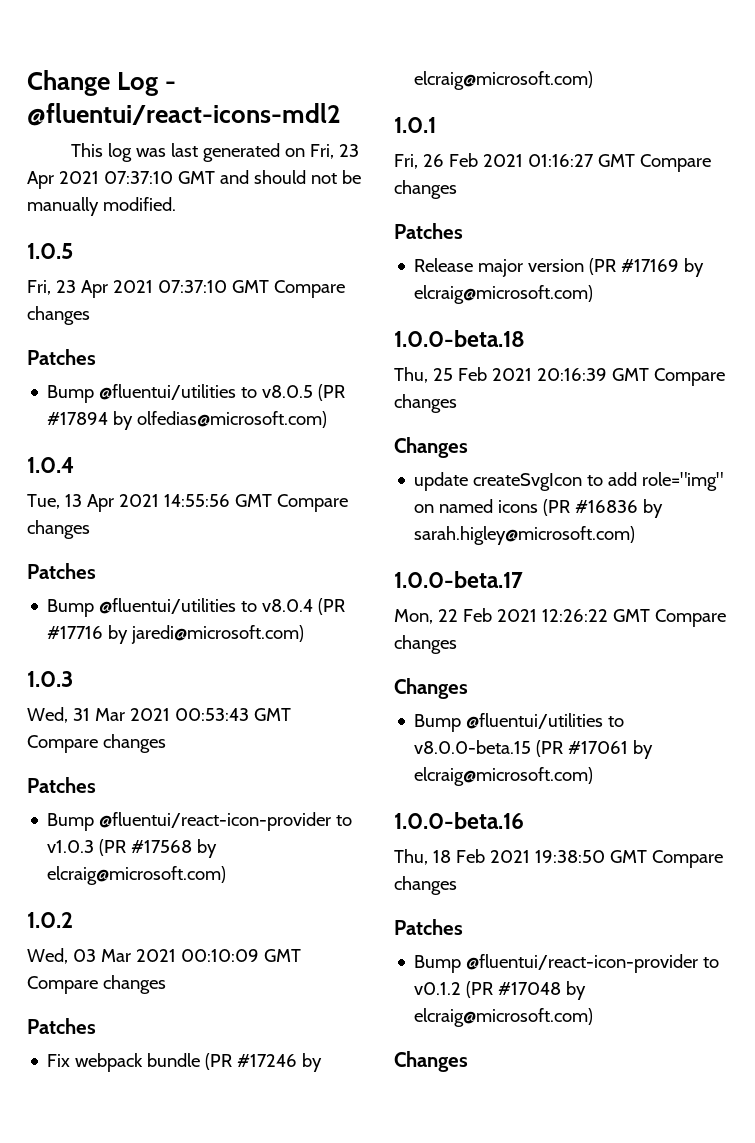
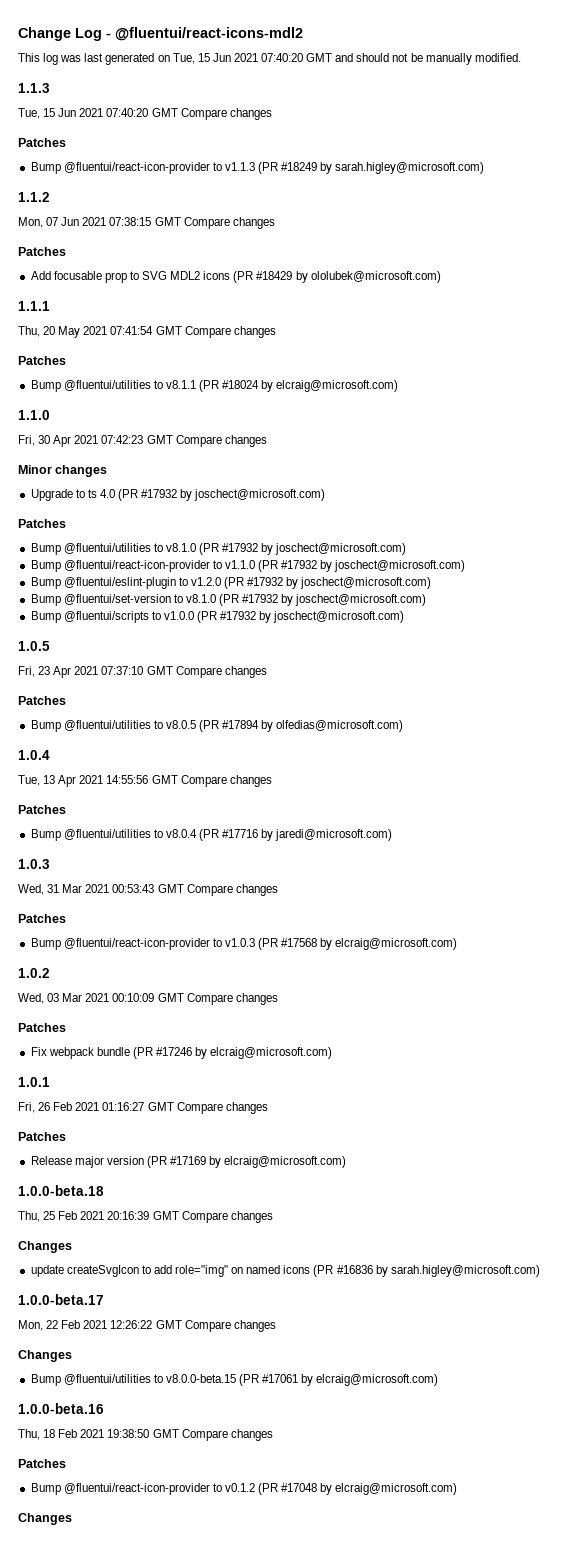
- This log was last generated on Fri, 23 Apr 2021 07:37:10 GMT and should not be manually modified.
+ This log was last generated on Tue, 15 Jun 2021 07:40:20 GMT and should not be manually modified.
+ 1.1.3
+ Tue, 15 Jun 2021 07:40:20 GMT Compare changes
+ Patches
+ Bump @fluentui/react-icon-provider to v1.1.3 (PR #18249 by sarah.higley@microsoft.com)
+ 1.1.2
+ Mon, 07 Jun 2021 07:38:15 GMT Compare changes
+ Patches
+ Add focusable prop to SVG MDL2 icons (PR #18429 by ololubek@microsoft.com)
+ 1.1.1
+ Thu, 20 May 2021 07:41:54 GMT Compare changes
+ Patches
+ Bump @fluentui/utilities to v8.1.1 (PR #18024 by elcraig@microsoft.com)
+ 1.1.0
+ Fri, 30 Apr 2021 07:42:23 GMT Compare changes
+ Minor changes
+ Upgrade to ts 4.0 (PR #17932 by joschect@microsoft.com)
+ Patches
+ Bump @fluentui/utilities to v8.1.0 (PR #17932 by joschect@microsoft.com)
+ Bump @fluentui/react-icon-provider to v1.1.0 (PR #17932 by joschect@microsoft.com)
+ Bump @fluentui/eslint-plugin to v1.2.0 (PR #17932 by joschect@microsoft.com)
+ Bump @fluentui/set-version to v8.1.0 (PR #17932 by joschect@microsoft.com)
+ Bump @fluentui/scripts to v1.0.0 (PR #17932 by joschect@microsoft.com)

